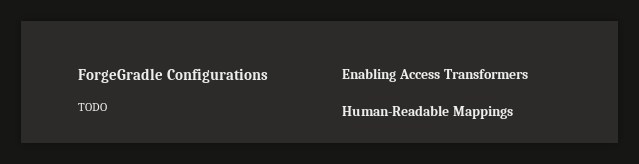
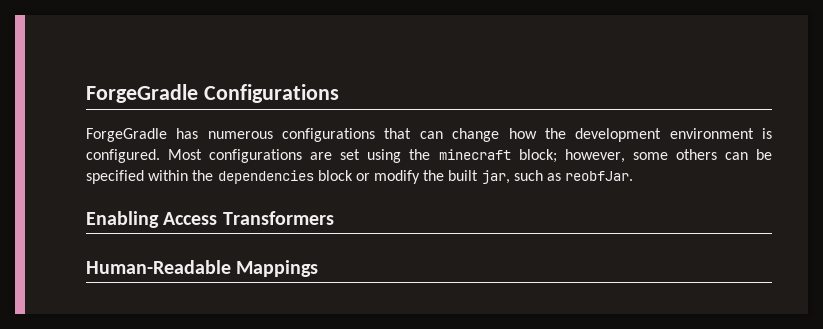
- TODO
+ ForgeGradle has numerous configurations that can change how the development environment is configured. Most configurations are set using the minecraft block; however, some others can be specified within the dependencies block or modify the built jar, such as reobfJar.

